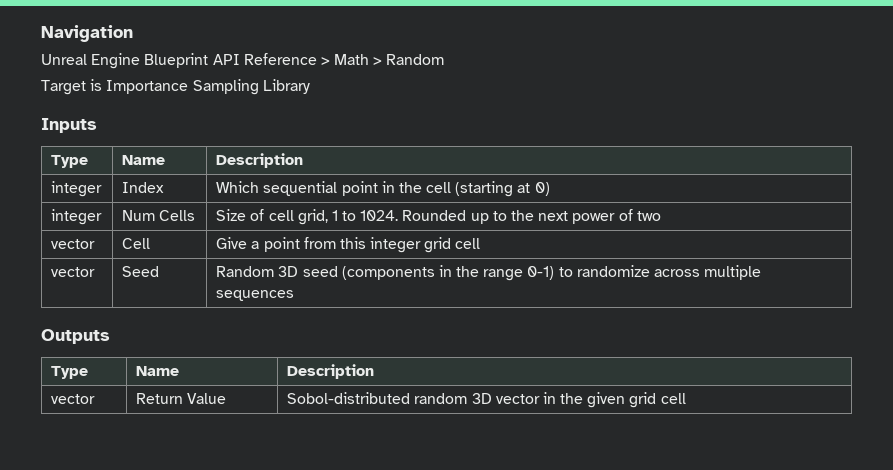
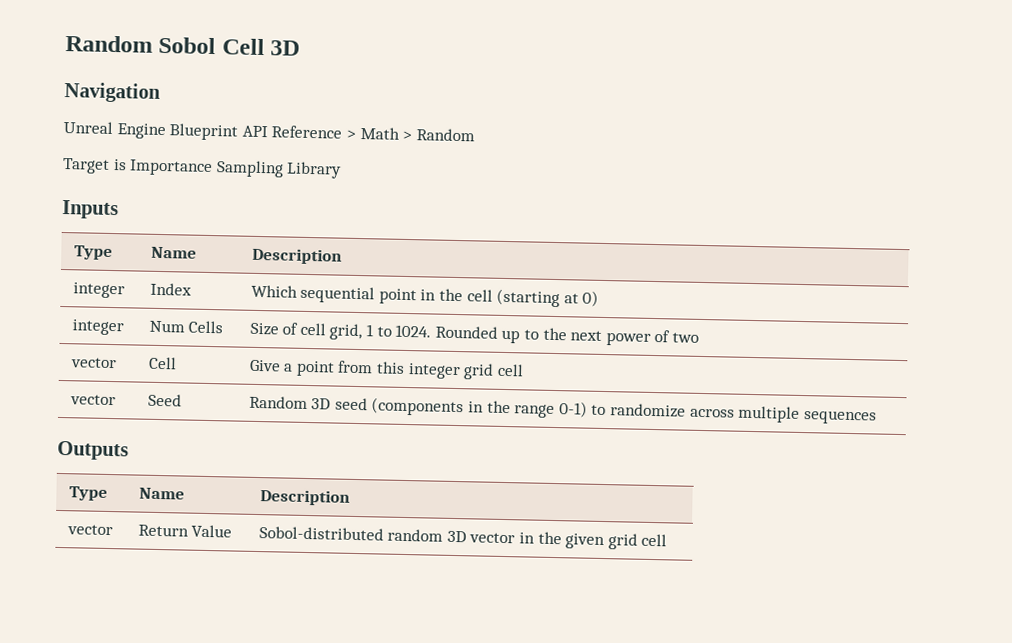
+ Random Sobol Cell 3D

